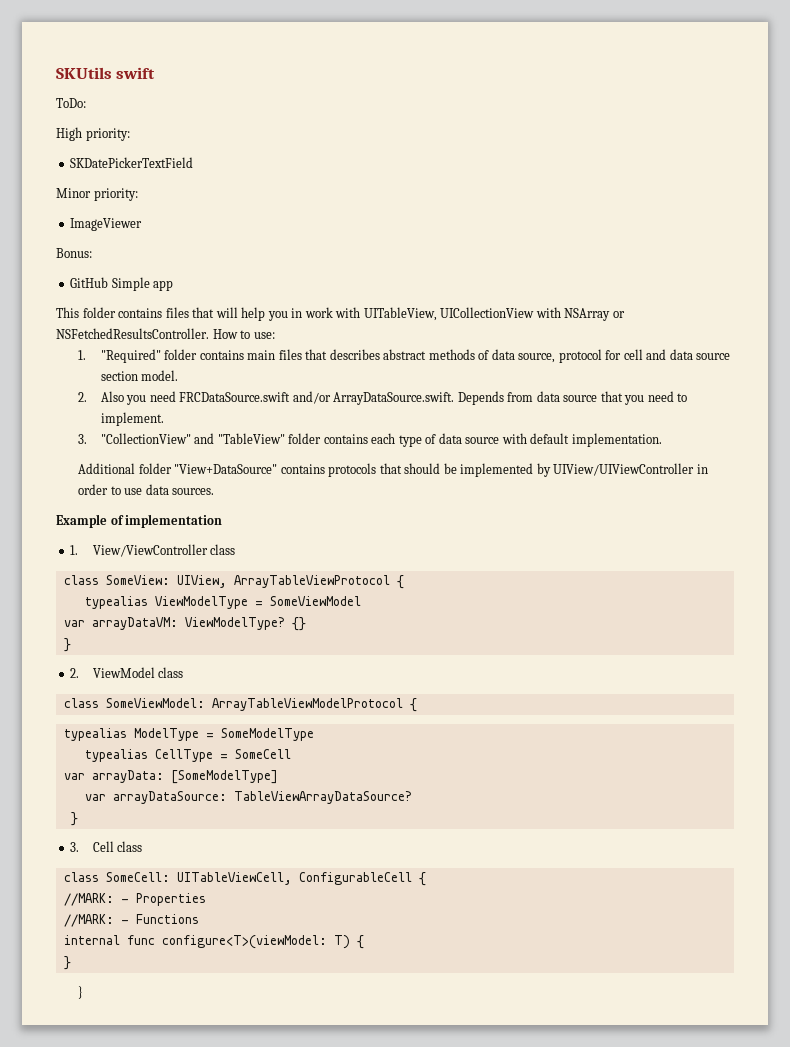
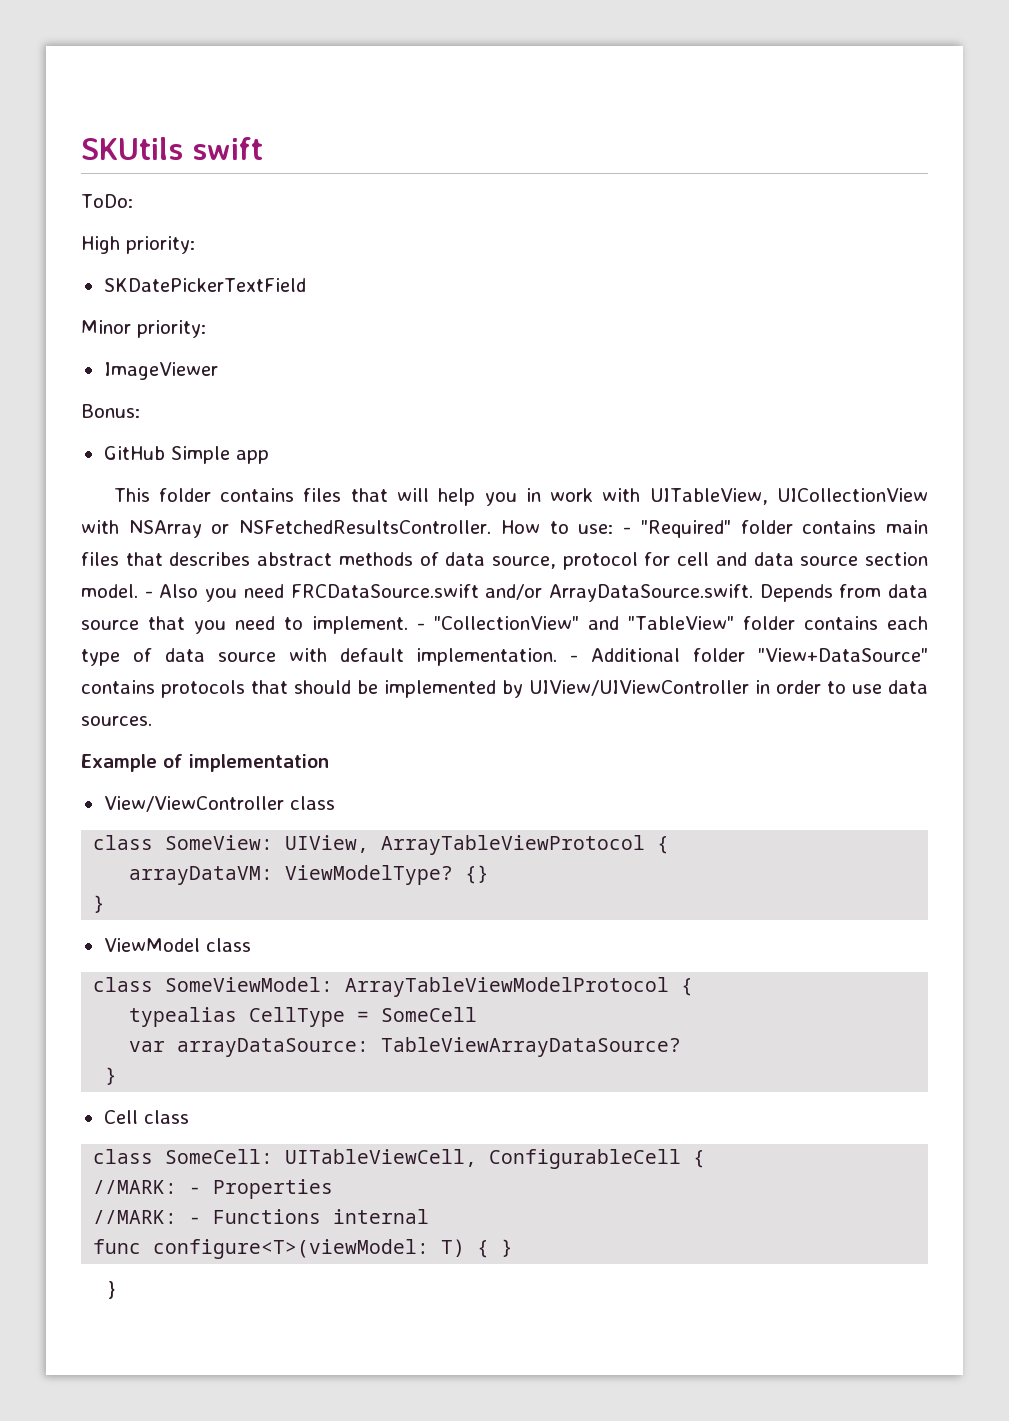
- How to use:
- 1. "Required" folder contains main files that describes abstract methods of data source, protocol for cell and data source section model.
- 2. Also you need FRCDataSource.swift and/or ArrayDataSource.swift. Depends from data source that you need to implement.
- 3. "CollectionView" and "TableView" folder contains each type of data source with default implementation.
- Additional folder "View+DataSource" contains protocols that should be implemented by UIView/UIViewController in order to use data sources.
+ How to use: - "Required" folder contains main files that describes abstract methods of data source, protocol for cell and data source section model. - Also you need FRCDataSource.swift and/or ArrayDataSource.swift. Depends from data source that you need to implement. - "CollectionView" and "TableView" folder contains each type of data source with default implementation. - Additional folder "View+DataSource" contains protocols that should be implemented by UIView/UIViewController in order to use data sources.
- 1. View/ViewController class
+ View/ViewController class
- typealias ViewModelType = SomeViewModel
- var arrayDataVM: ViewModelType?
+ arrayDataVM: ViewModelType?
- 2. ViewModel class
+ ViewModel class
- typealias ModelType = SomeModelType
- var arrayData: [SomeModelType]
- 3. Cell class
+ Cell class
- //MARK: - Functions
- internal func configure<T>(viewModel: T) {
- }
+ //MARK: - Functions internal
+ func configure<T>(viewModel: T) { }

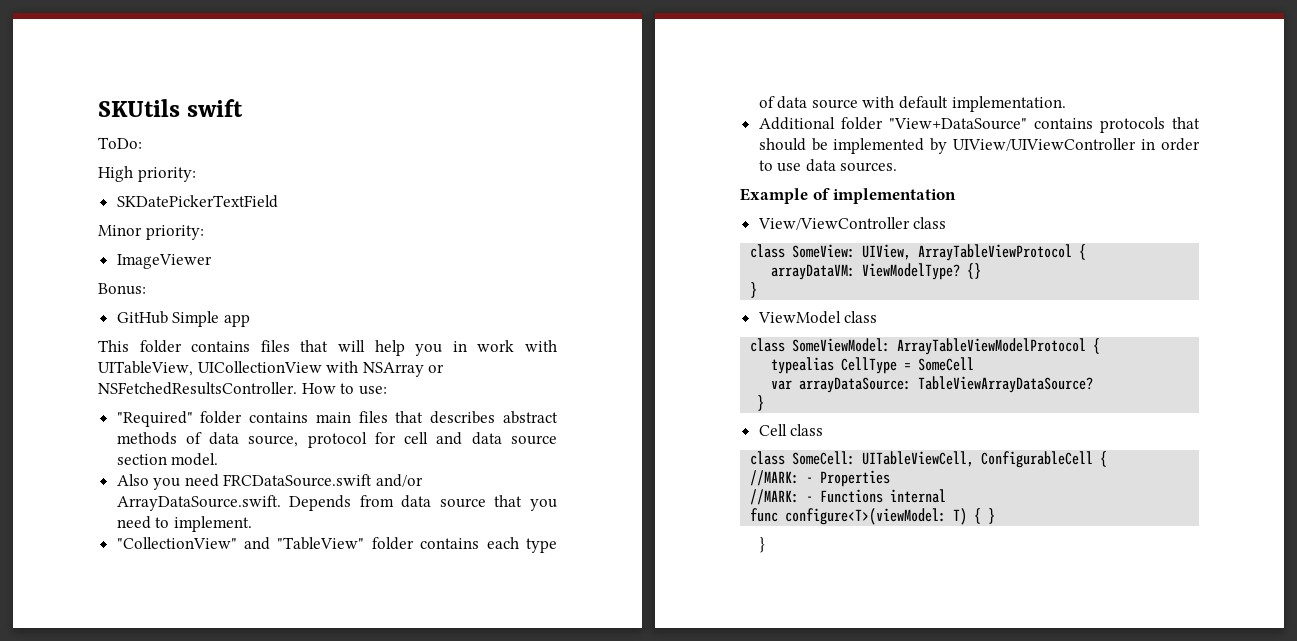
- How to use: - "Required" folder contains main files that describes abstract methods of data source, protocol for cell and data source section model. - Also you need FRCDataSource.swift and/or ArrayDataSource.swift. Depends from data source that you need to implement. - "CollectionView" and "TableView" folder contains each type of data source with default implementation. - Additional folder "View+DataSource" contains protocols that should be implemented by UIView/UIViewController in order to use data sources.
+ How to use:
+ "Required" folder contains main files that describes abstract methods of data source, protocol for cell and data source section model.
+ Also you need FRCDataSource.swift and/or ArrayDataSource.swift. Depends from data source that you need to implement.
+ "CollectionView" and "TableView" folder contains each type of data source with default implementation.
+ Additional folder "View+DataSource" contains protocols that should be implemented by UIView/UIViewController in order to use data sources.

